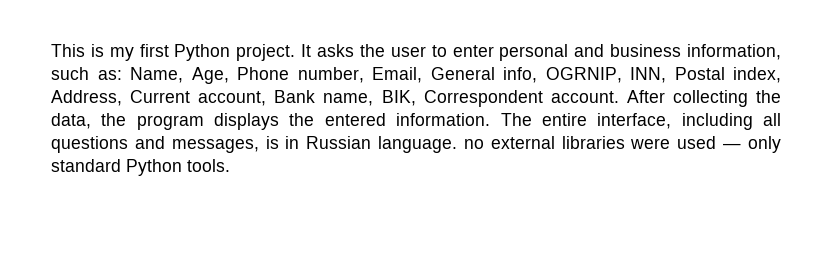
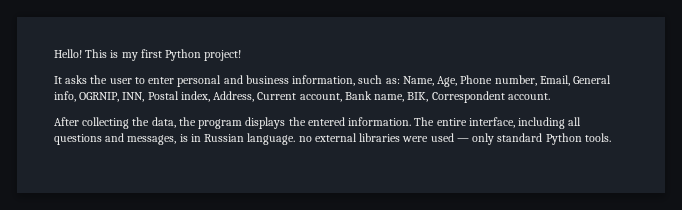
+ Hello!
- This is my first Python project. It asks the user to enter personal and business information, such as: Name, Age, Phone number, Email, General info, OGRNIP, INN, Postal index, Address, Current account, Bank name, BIK, Correspondent account. After collecting the data, the program displays the entered information.
+ This is my first Python project!
+ It asks the user to enter personal and business information, such as: Name, Age, Phone number, Email, General info, OGRNIP, INN, Postal index, Address, Current account, Bank name, BIK, Correspondent account.
+ After collecting the data, the program displays the entered information.

